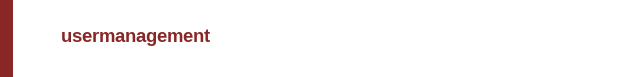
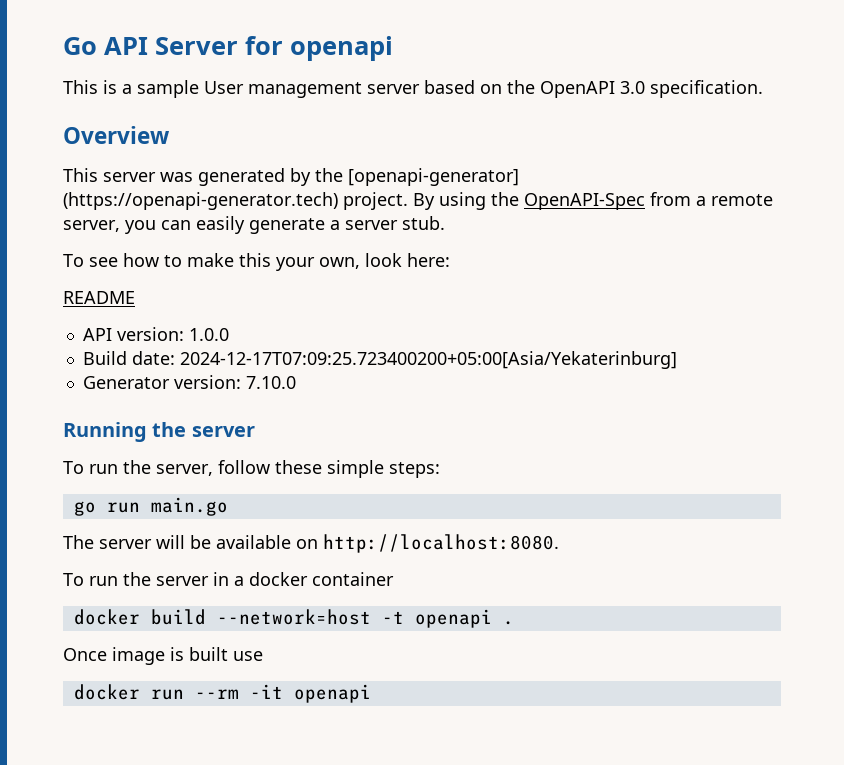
- usermanagement
+ Go API Server for openapi
+ This is a sample User management server based on the OpenAPI 3.0 specification.
+ Overview
+ This server was generated by the [openapi-generator] (https://openapi-generator.tech) project. By using the OpenAPI-Spec from a remote server, you can easily generate a server stub.
+ To see how to make this your own, look here:
+ README
+ API version: 1.0.0
+ Build date: 2024-12-17T07:09:25.723400200+05:00[Asia/Yekaterinburg]
+ Generator version: 7.10.0
+ Running the server
+ To run the server, follow these simple steps:
+ go run main.go
+ The server will be available on http://localhost:8080.
+ To run the server in a docker container
+ docker build --network=host -t openapi .
+ Once image is built use
+ docker run --rm -it openapi

